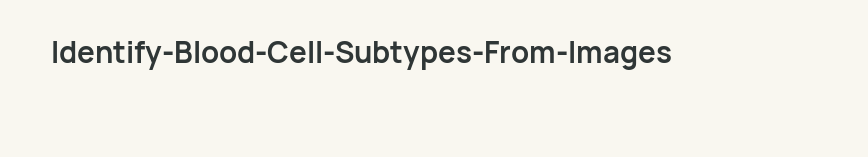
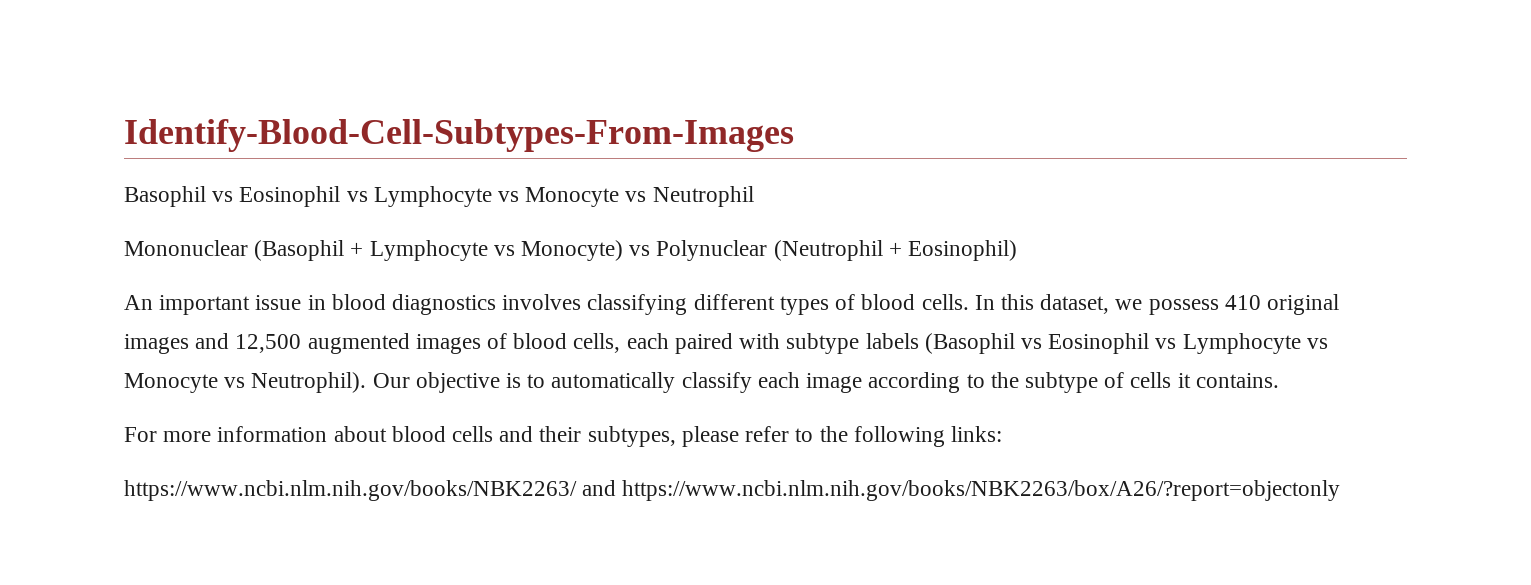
+ Basophil vs Eosinophil vs Lymphocyte vs Monocyte vs Neutrophil
+ Mononuclear (Basophil + Lymphocyte vs Monocyte) vs Polynuclear (Neutrophil + Eosinophil)
+ An important issue in blood diagnostics involves classifying different types of blood cells. In this dataset, we possess 410 original images and 12,500 augmented images of blood cells, each paired with subtype labels (Basophil vs Eosinophil vs Lymphocyte vs Monocyte vs Neutrophil). Our objective is to automatically classify each image according to the subtype of cells it contains.
+ For more information about blood cells and their subtypes, please refer to the following links:
+ https://www.ncbi.nlm.nih.gov/books/NBK2263/ and https://www.ncbi.nlm.nih.gov/books/NBK2263/box/A26/?report=objectonly

